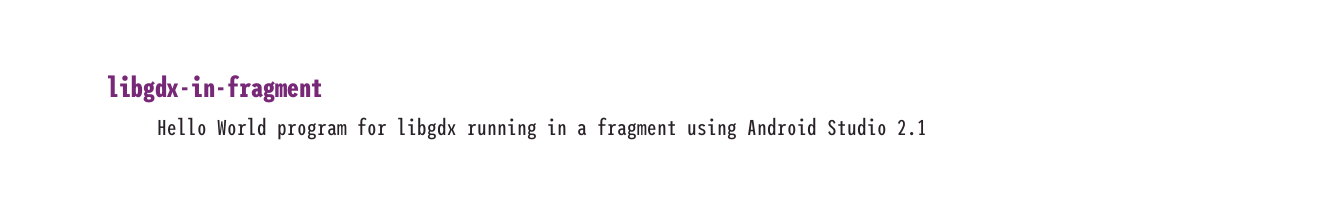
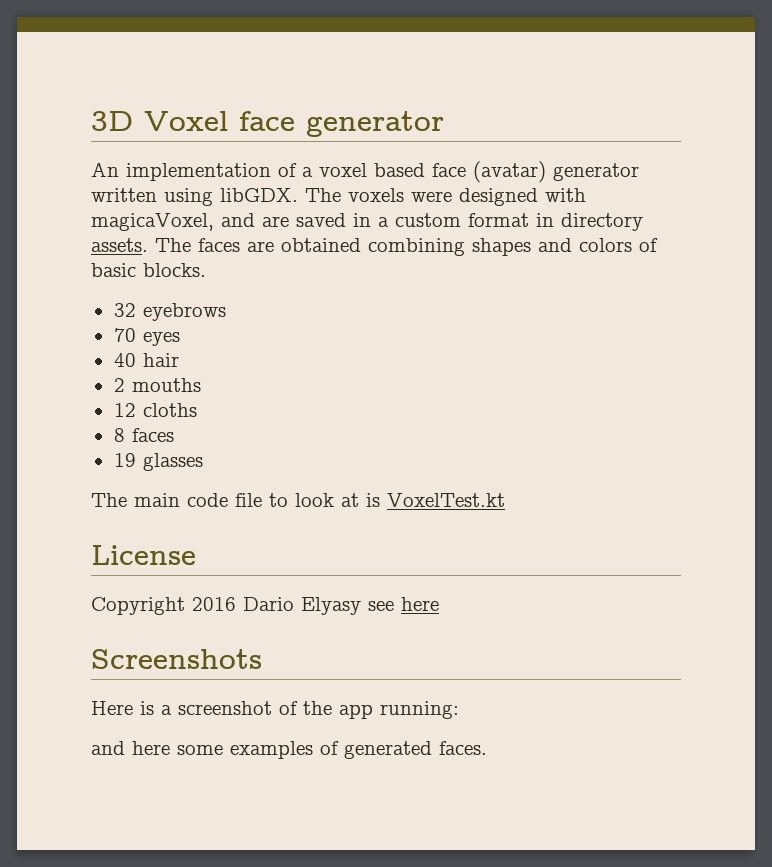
- libgdx-in-fragment
- Hello World program for libgdx running in a fragment using Android Studio 2.1
+ 3D Voxel face generator
+ An implementation of a voxel based face (avatar) generator written using libGDX. The voxels were designed with magicaVoxel, and are saved in a custom format in directory assets. The faces are obtained combining shapes and colors of basic blocks.
+ 32 eyebrows
+ 70 eyes
+ 40 hair
+ 2 mouths
+ 12 cloths
+ 8 faces
+ 19 glasses
+ The main code file to look at is VoxelTest.kt
+ License
+ Copyright 2016 Dario Elyasy see here
+ Screenshots
+ Here is a screenshot of the app running:
+ and here some examples of generated faces.

